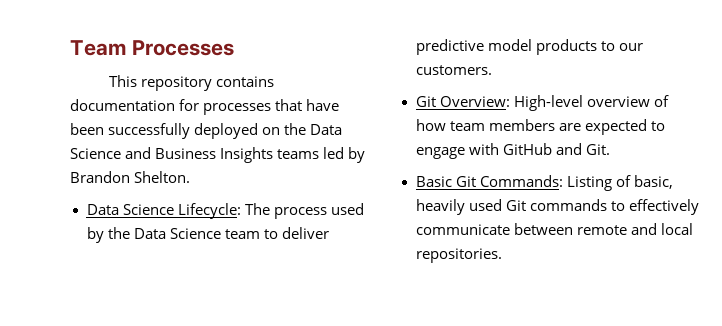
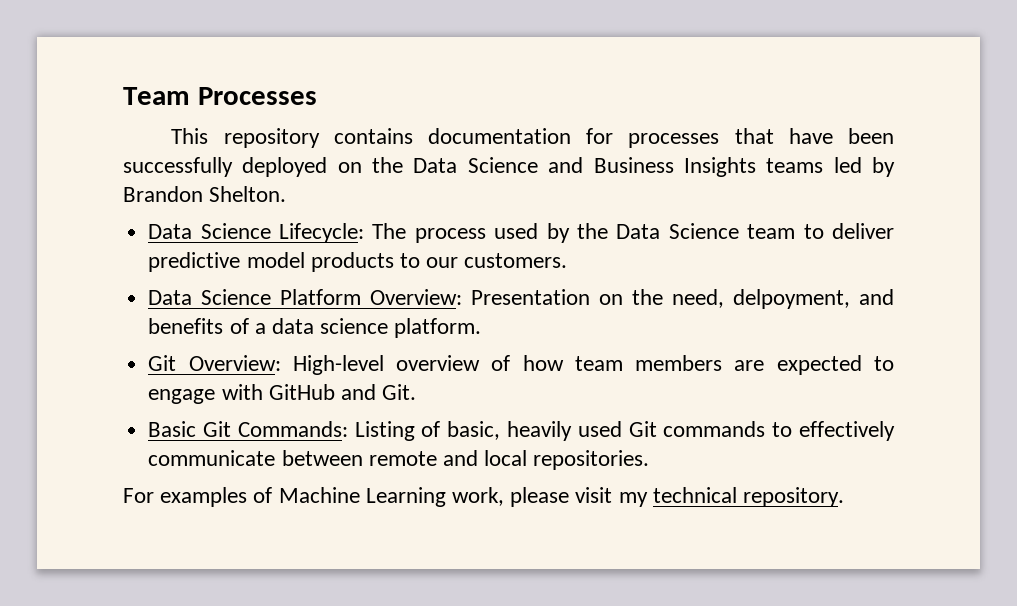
+ Data Science Platform Overview: Presentation on the need, delpoyment, and benefits of a data science platform.
+ For examples of Machine Learning work, please visit my technical repository.

